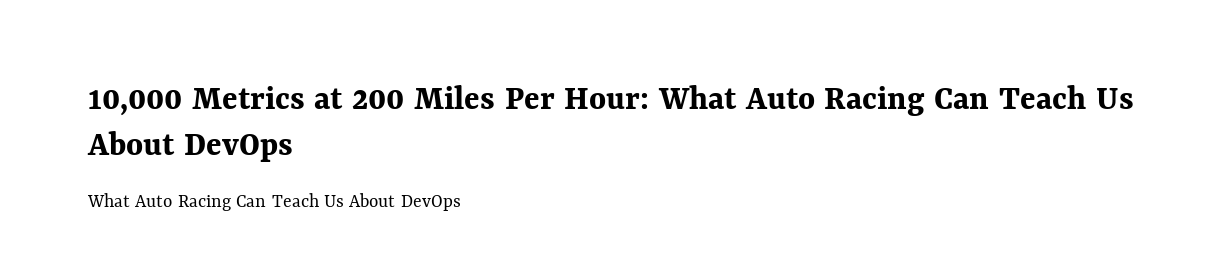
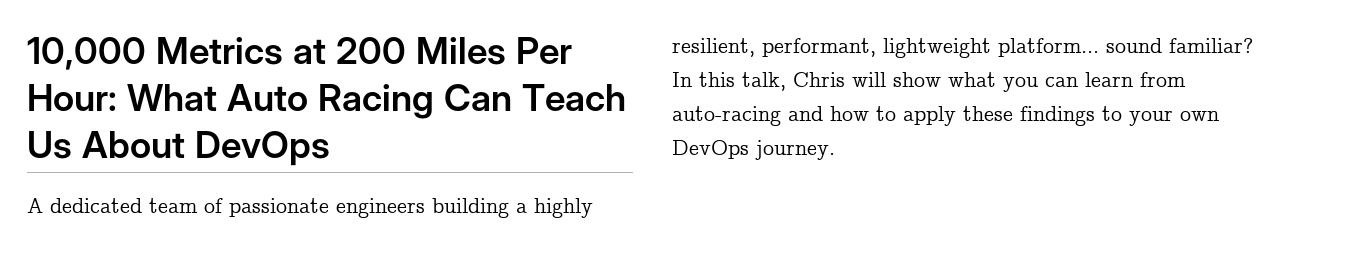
  10,000 Metrics at 200 Miles Per Hour: What Auto Racing Can Teach Us About DevOps
- What Auto Racing Can Teach Us About DevOps
+ A dedicated team of passionate engineers building a highly resilient, performant, lightweight platform... sound familiar? In this talk, Chris will show what you can learn from auto-racing and how to apply these findings to your own DevOps journey.

